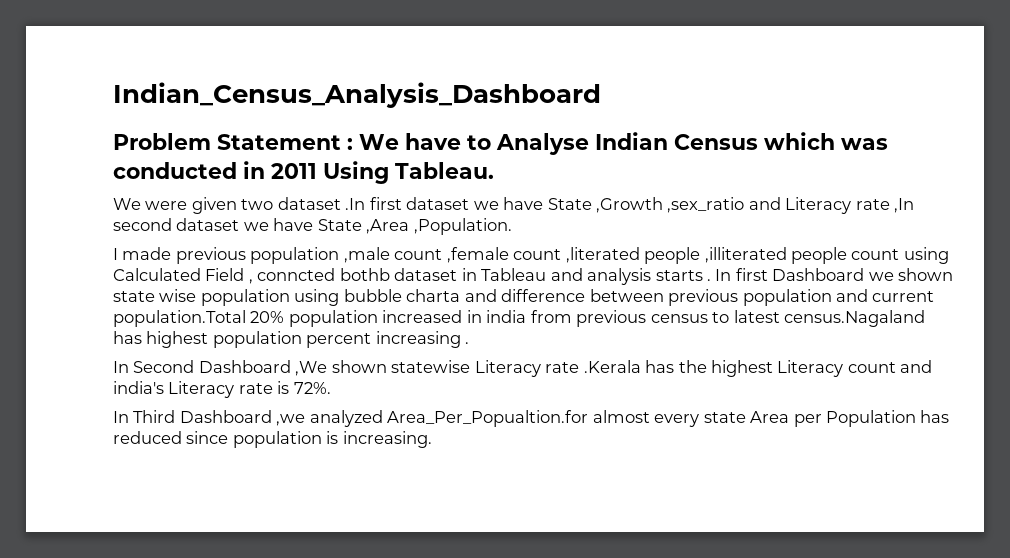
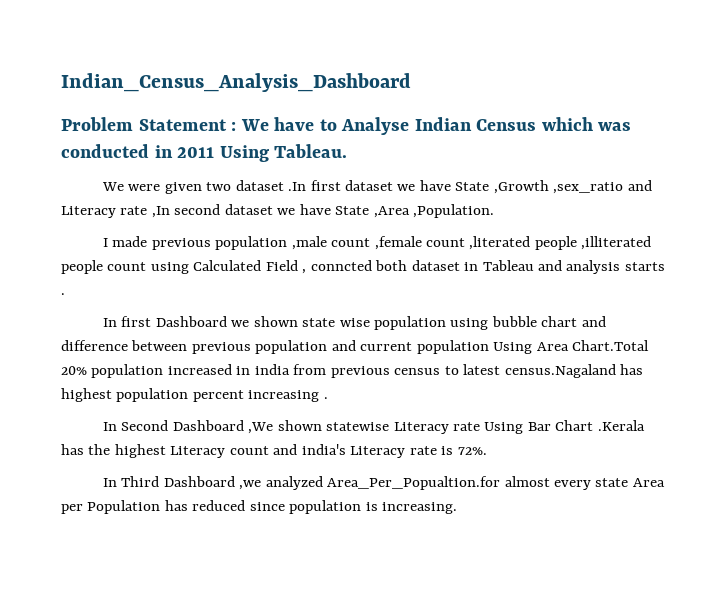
- I made previous population ,male count ,female count ,literated people ,illiterated people count using Calculated Field , conncted bothb dataset in Tableau and analysis starts . In first Dashboard we shown state wise population using bubble charta and difference between previous population and current population.Total 20% population increased in india from previous census to latest census.Nagaland has highest population percent increasing .
+ I made previous population ,male count ,female count ,literated people ,illiterated people count using Calculated Field , conncted both dataset in Tableau and analysis starts .
+ In first Dashboard we shown state wise population using bubble chart and difference between previous population and current population Using Area Chart.Total 20% population increased in india from previous census to latest census.Nagaland has highest population percent increasing .
- In Second Dashboard ,We shown statewise Literacy rate .Kerala has the highest Literacy count and india's Literacy rate is 72%.
+ In Second Dashboard ,We shown statewise Literacy rate Using Bar Chart .Kerala has the highest Literacy count and india's Literacy rate is 72%.

